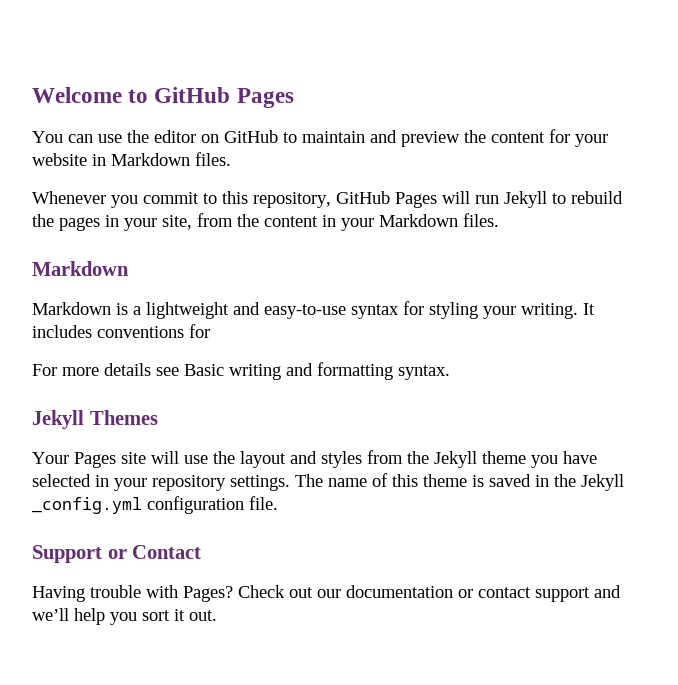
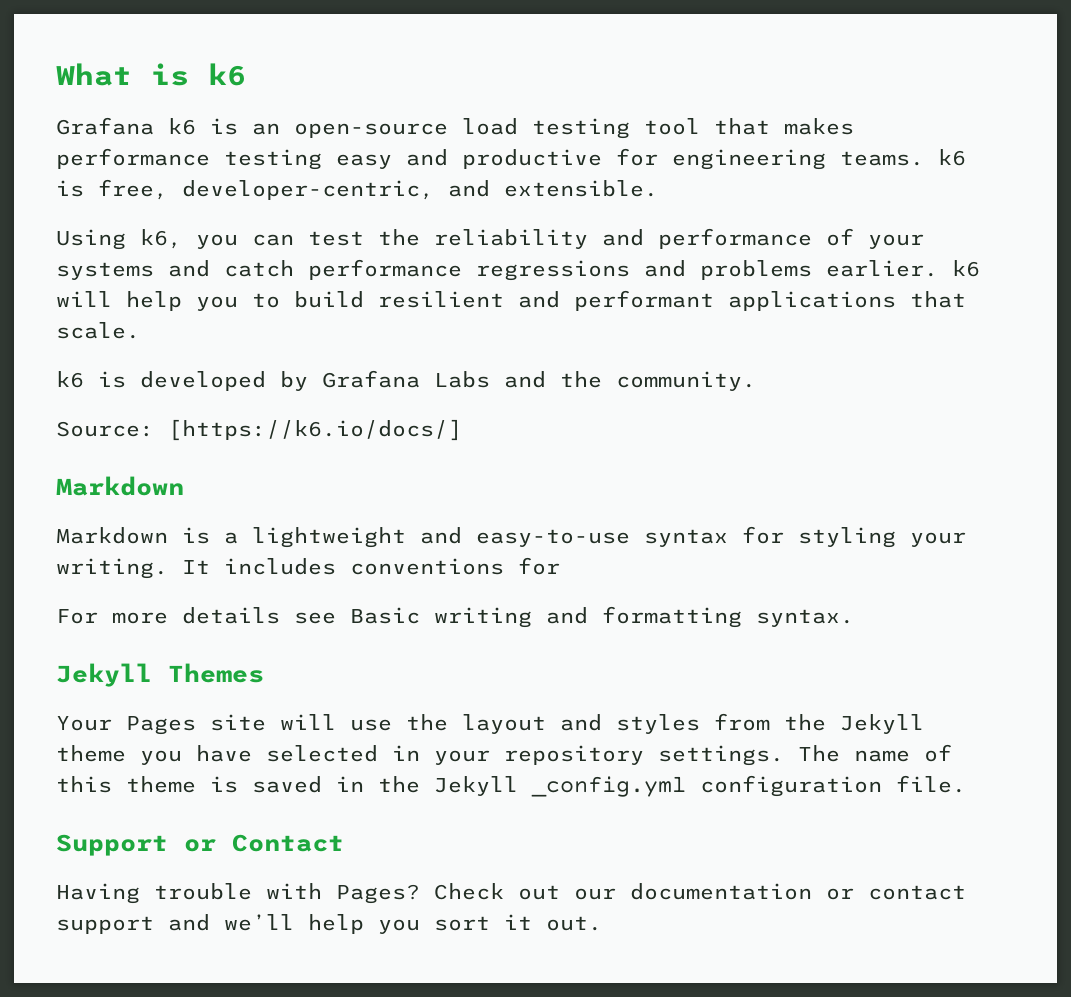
- Welcome to GitHub Pages
- You can use the editor on GitHub to maintain and preview the content for your website in Markdown files.
- Whenever you commit to this repository, GitHub Pages will run Jekyll to rebuild the pages in your site, from the content in your Markdown files.
+ What is k6
+ Grafana k6 is an open-source load testing tool that makes performance testing easy and productive for engineering teams. k6 is free, developer-centric, and extensible.
+ Using k6, you can test the reliability and performance of your systems and catch performance regressions and problems earlier. k6 will help you to build resilient and performant applications that scale.
+ k6 is developed by Grafana Labs and the community.
+ Source: [https://k6.io/docs/]

